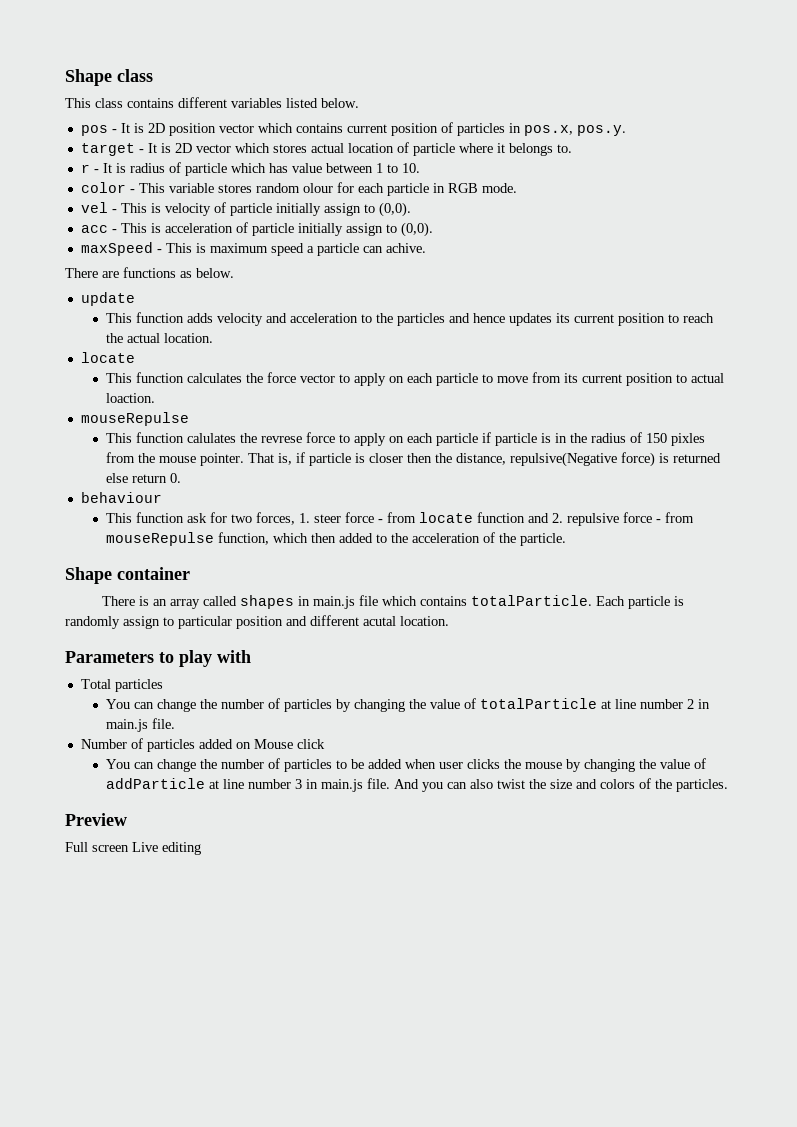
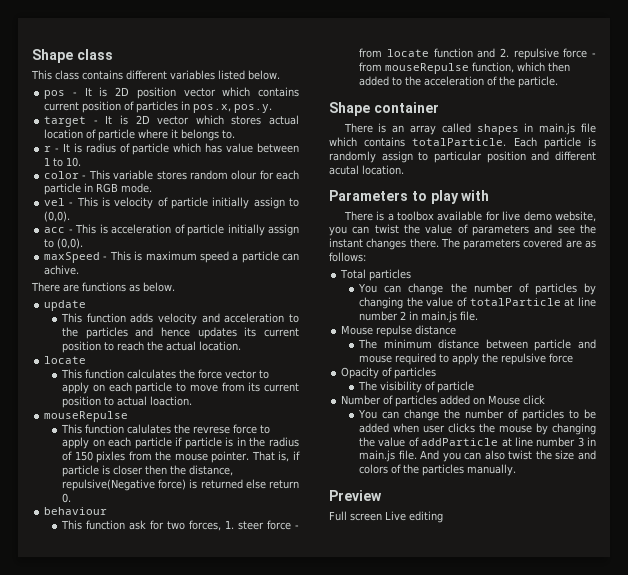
+ There is a toolbox available for live demo website, you can twist the value of parameters and see the instant changes there. The parameters covered are as follows:
+ Mouse repulse distance
+ The minimum distance between particle and mouse required to apply the repulsive force
+ Opacity of particles
+ The visibility of particle
- And you can also twist the size and colors of the particles.
+ And you can also twist the size and colors of the particles manually.

